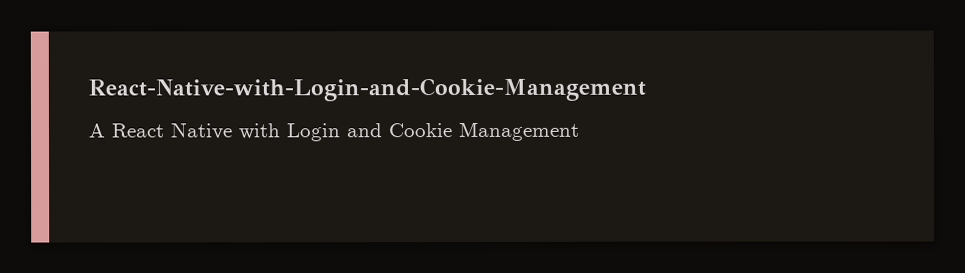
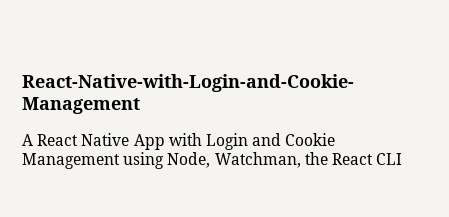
- A React Native with Login and Cookie Management
+ A React Native App with Login and Cookie Management using Node, Watchman, the React CLI

